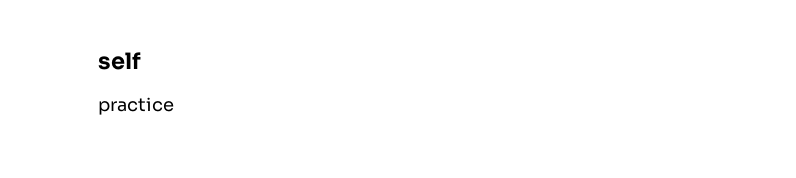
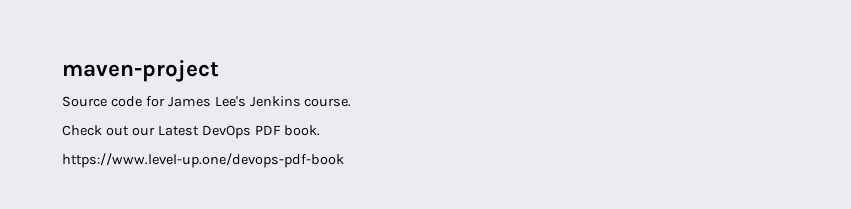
- self
- practice
+ maven-project
+ Source code for James Lee's Jenkins course.
+ Check out our Latest DevOps PDF book.
+ https://www.level-up.one/devops-pdf-book

